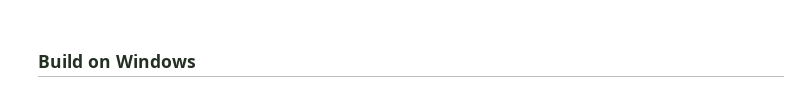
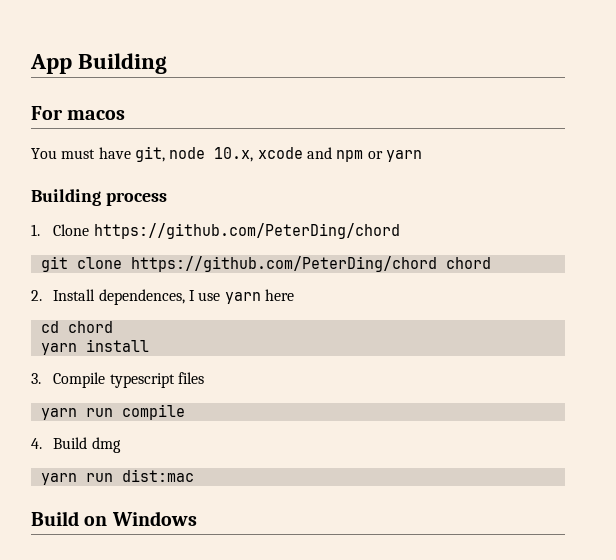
+ App Building
+ For macos
+ You must have git, node 10.x, xcode and npm or yarn
+ Building process
+ 1. Clone https://github.com/PeterDing/chord
+ git clone https://github.com/PeterDing/chord chord
+ 2. Install dependences, I use yarn here
+ cd chord
+ yarn install
+ 3. Compile typescript files
+ yarn run compile
+ 4. Build dmg
+ yarn run dist:mac

